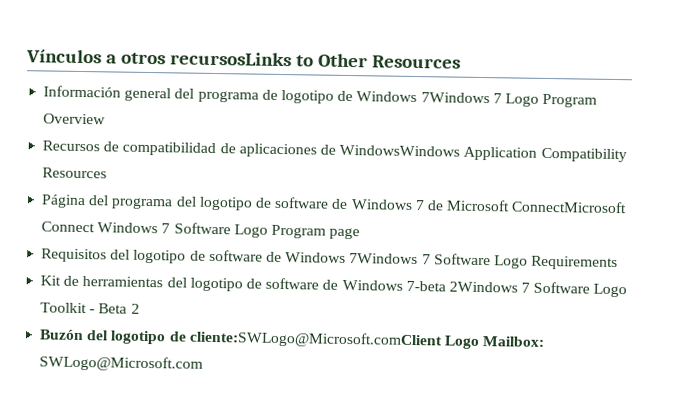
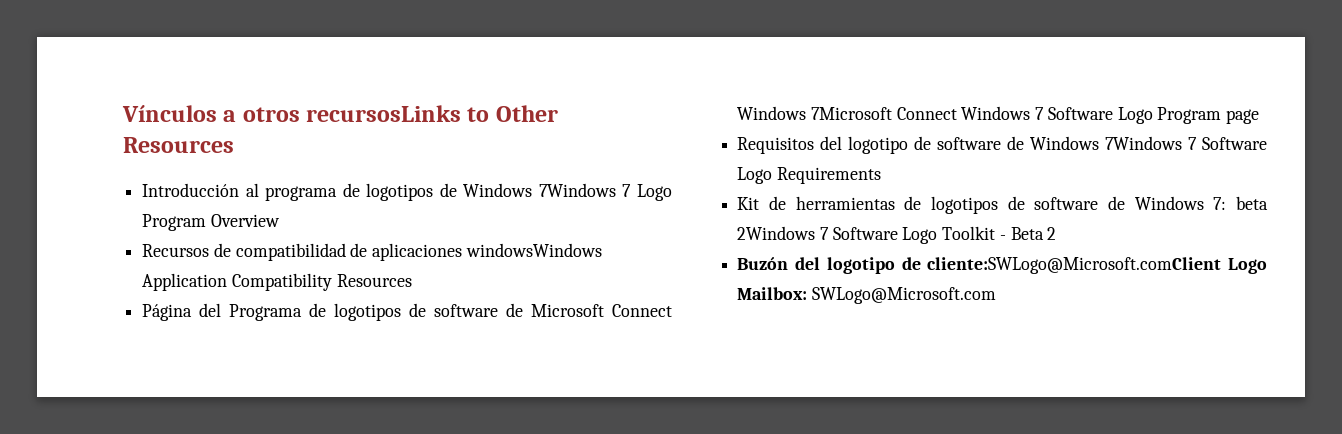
- Información general del programa de logotipo de Windows 7Windows 7 Logo Program Overview
+ Introducción al programa de logotipos de Windows 7Windows 7 Logo Program Overview
- Recursos de compatibilidad de aplicaciones de WindowsWindows Application Compatibility Resources
+ Recursos de compatibilidad de aplicaciones windowsWindows Application Compatibility Resources
- Página del programa del logotipo de software de Windows 7 de Microsoft ConnectMicrosoft Connect Windows 7 Software Logo Program page
+ Página del Programa de logotipos de software de Microsoft Connect Windows 7Microsoft Connect Windows 7 Software Logo Program page
- Kit de herramientas del logotipo de software de Windows 7-beta 2Windows 7 Software Logo Toolkit - Beta 2
+ Kit de herramientas de logotipos de software de Windows 7: beta 2Windows 7 Software Logo Toolkit - Beta 2

